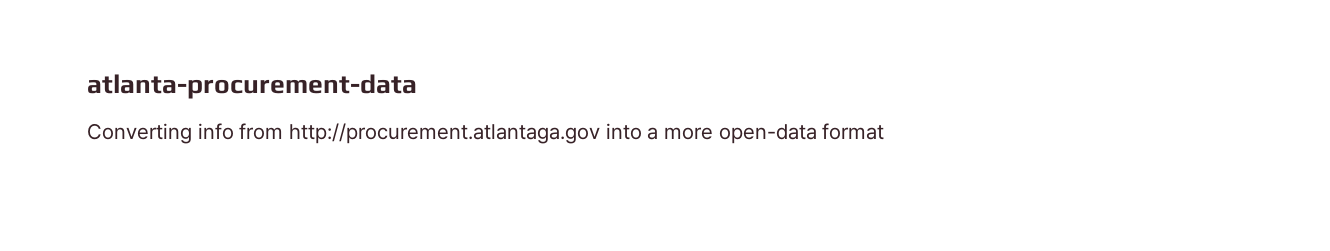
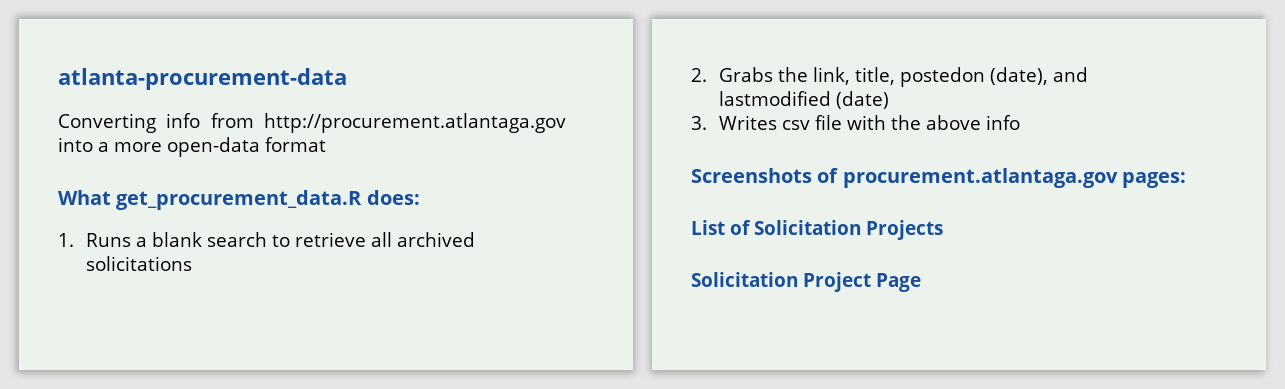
+ What get_procurement_data.R does:
+ 1. Runs a blank search to retrieve all archived solicitations
+ 2. Grabs the link, title, postedon (date), and lastmodified (date)
+ 3. Writes csv file with the above info
+ Screenshots of procurement.atlantaga.gov pages:
+ List of Solicitation Projects
+ Solicitation Project Page

